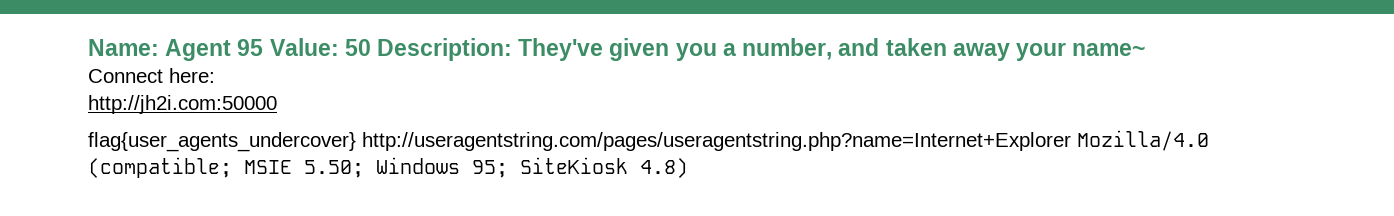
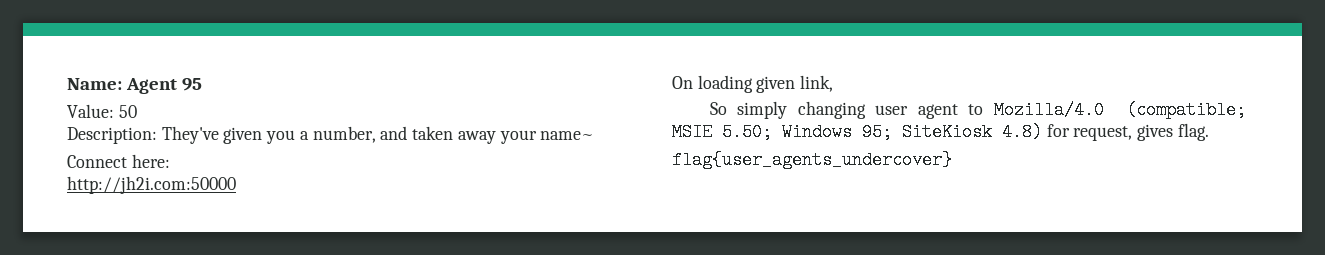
- Name: Agent 95 Value: 50 Description: They've given you a number, and taken away your name~
+ Name: Agent 95
+ Value: 50
+ Description: They've given you a number, and taken away your name~
- flag{user_agents_undercover} http://useragentstring.com/pages/useragentstring.php?name=Internet+Explorer Mozilla/4.0 (compatible; MSIE 5.50; Windows 95; SiteKiosk 4.8)
+ On loading given link,
+ So simply changing user agent to Mozilla/4.0 (compatible; MSIE 5.50; Windows 95; SiteKiosk 4.8) for request, gives flag.
+ flag{user_agents_undercover}

